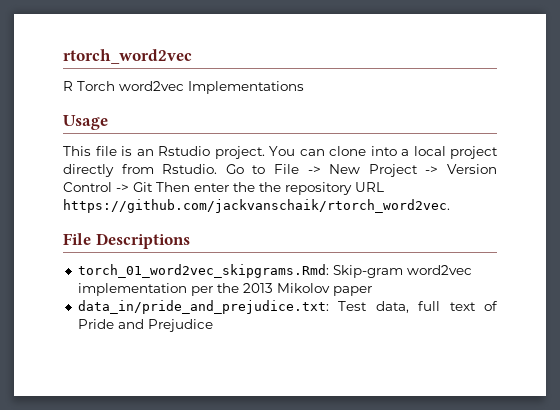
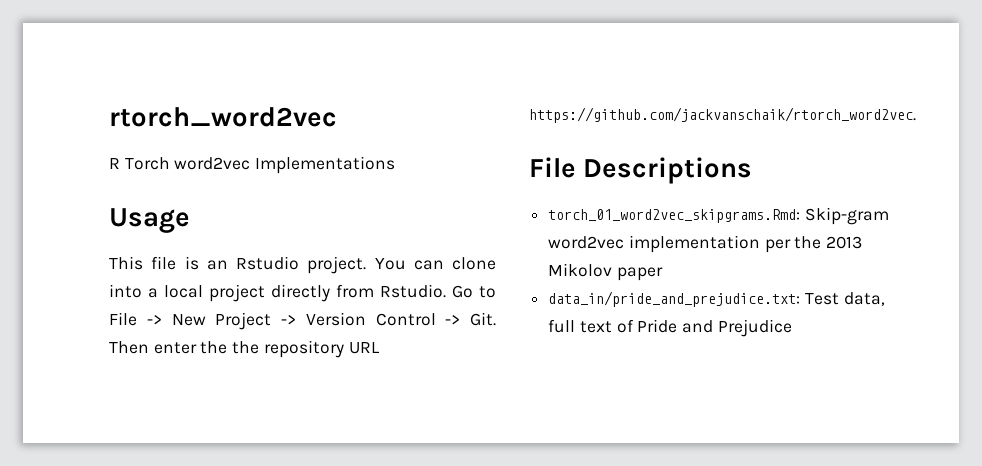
- Go to File -> New Project -> Version Control -> Git Then enter the the repository URL https://github.com/jackvanschaik/rtorch_word2vec.
+ Go to File -> New Project -> Version Control -> Git. Then enter the the repository URL https://github.com/jackvanschaik/rtorch_word2vec.

